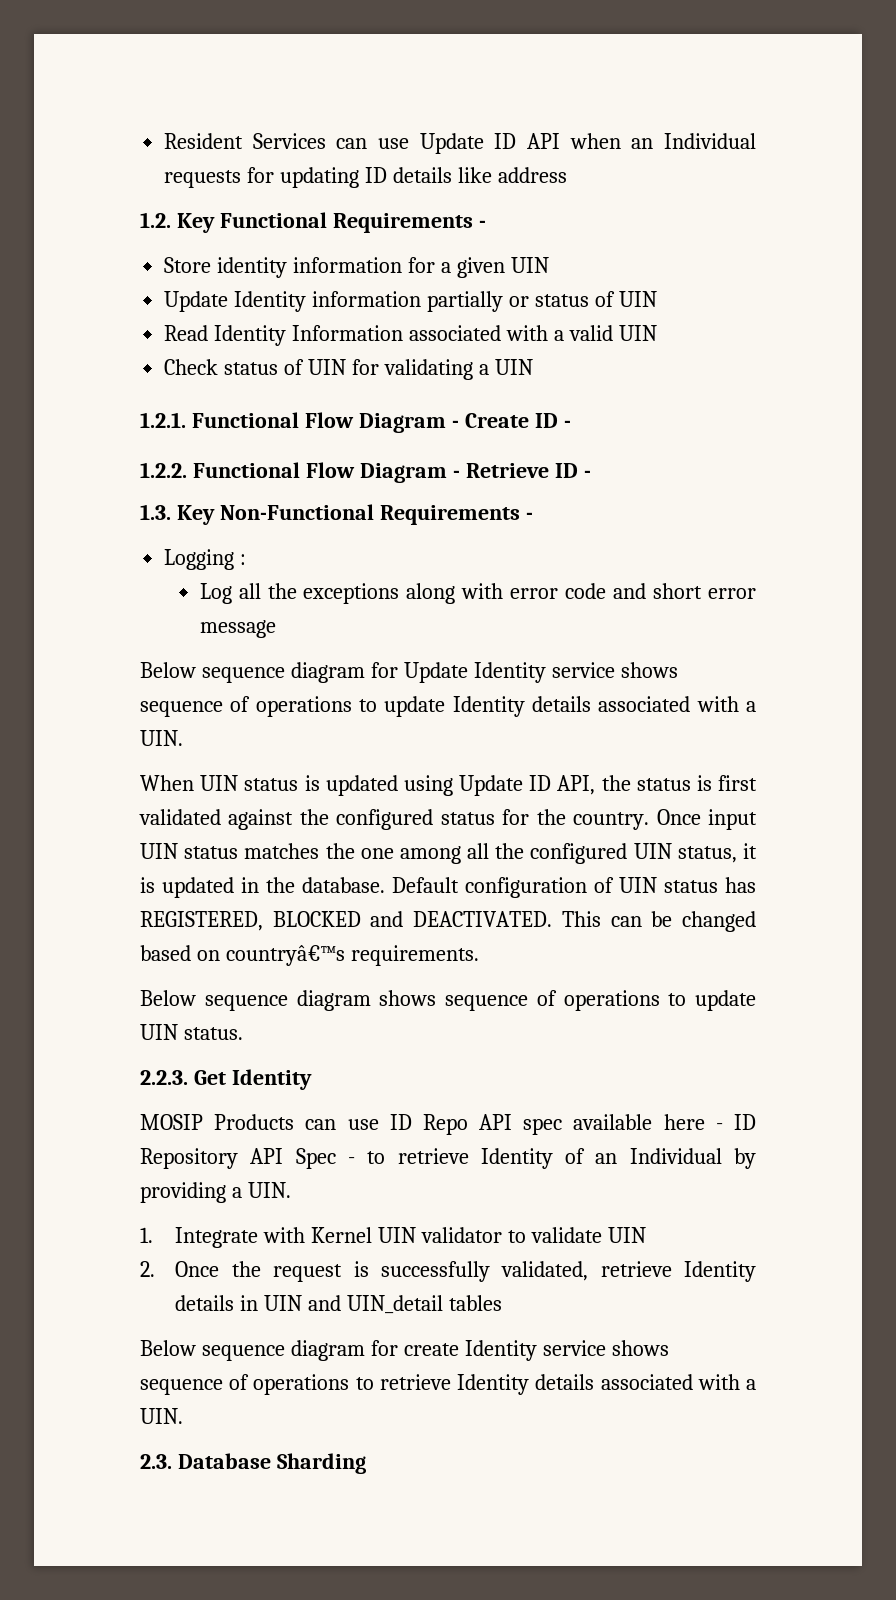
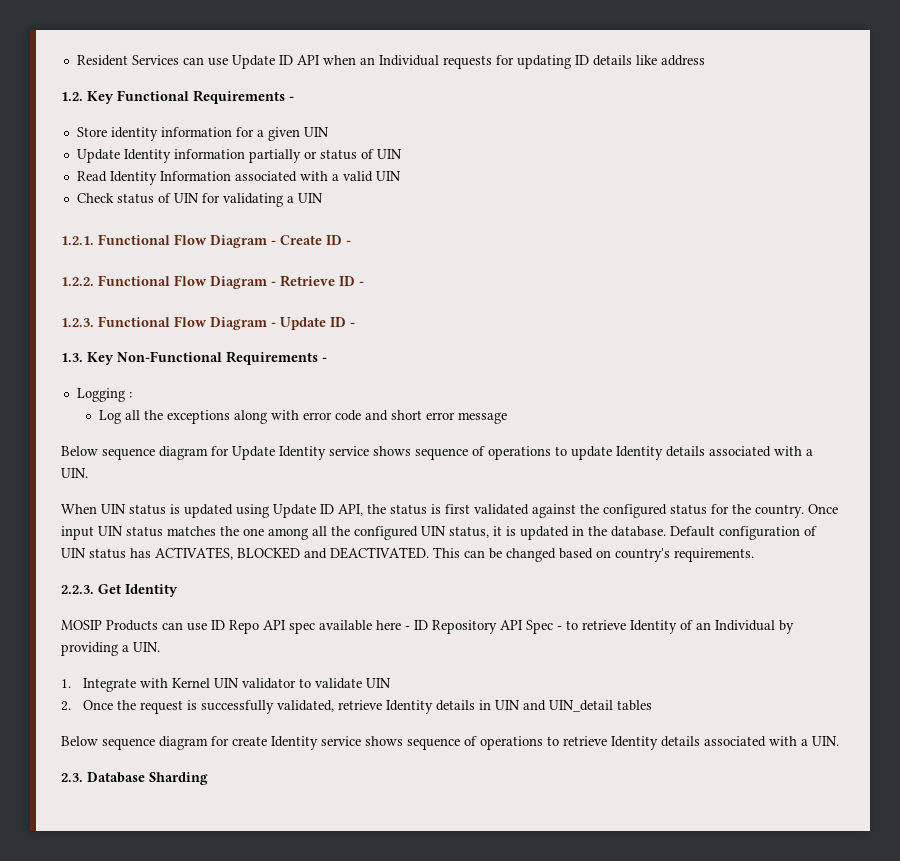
+ 1.2.3. Functional Flow Diagram - Update ID -
- Default configuration of UIN status has REGISTERED, BLOCKED and DEACTIVATED.
+ Default configuration of UIN status has ACTIVATES, BLOCKED and DEACTIVATED.
- This can be changed based on countryâ€™s requirements.
+ This can be changed based on country's requirements.
- Below sequence diagram shows sequence of operations to update UIN status.

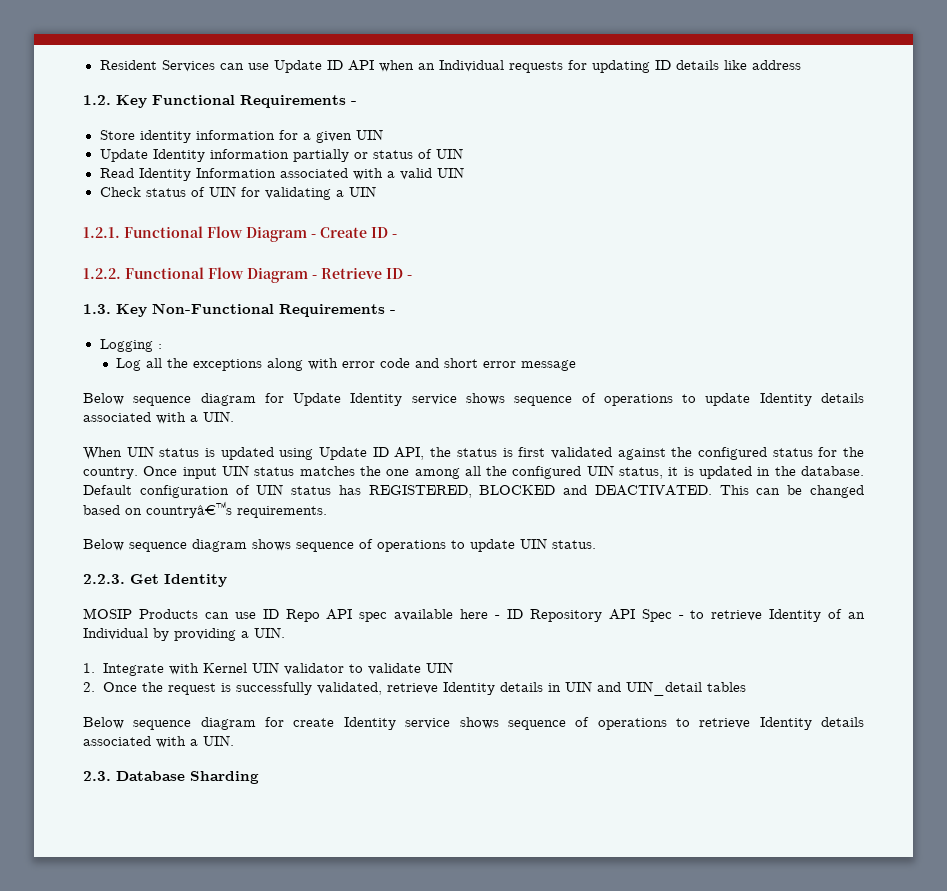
- 1.2.3. Functional Flow Diagram - Update ID -
- Default configuration of UIN status has ACTIVATES, BLOCKED and DEACTIVATED.
+ Default configuration of UIN status has REGISTERED, BLOCKED and DEACTIVATED.
- This can be changed based on country's requirements.
+ This can be changed based on countryâ€™s requirements.
+ Below sequence diagram shows sequence of operations to update UIN status.

